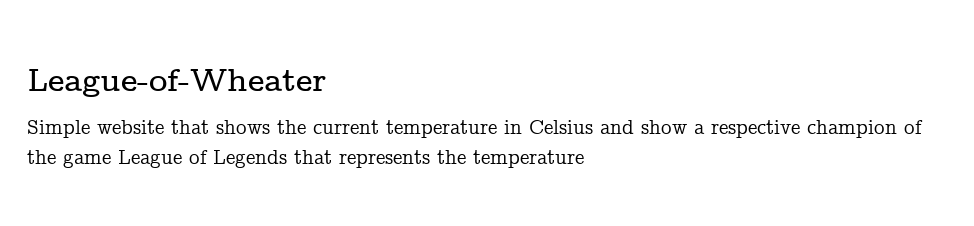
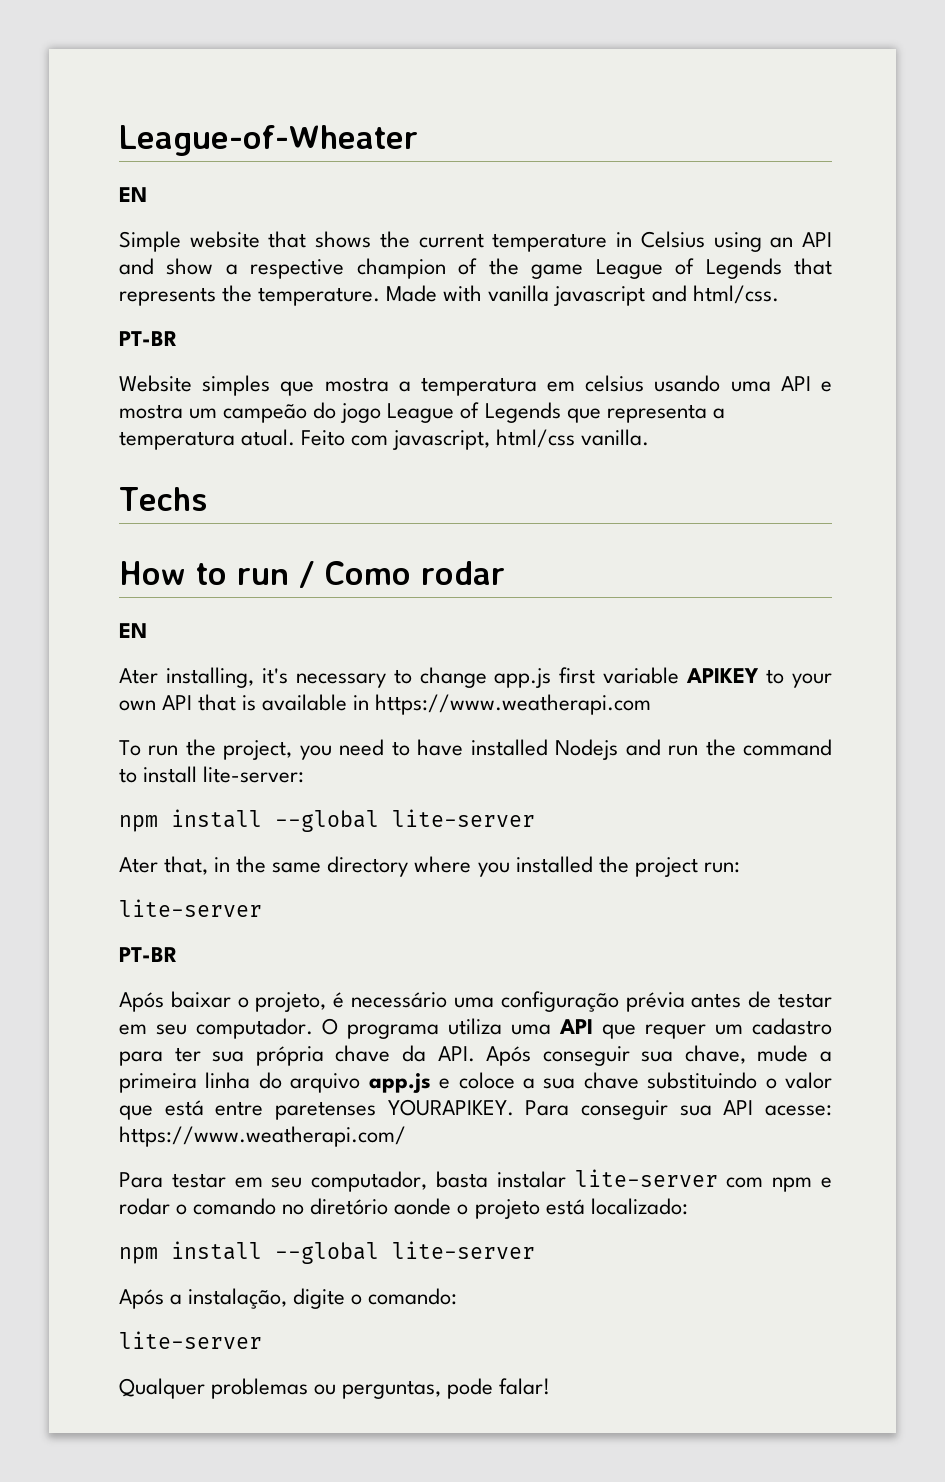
  League-of-Wheater
+ EN
- Simple website that shows the current temperature in Celsius and show a respective champion of the game League of Legends that represents the temperature
+ Simple website that shows the current temperature in Celsius using an API and show a respective champion of the game League of Legends that represents the temperature. Made with vanilla javascript and html/css.
+ PT-BR
+ Website simples que mostra a temperatura em celsius usando uma API e mostra um campeão do jogo League of Legends que representa a temperatura atual. Feito com javascript, html/css vanilla.
+ Techs
+ How to run / Como rodar
+ EN
+ Ater installing, it's necessary to change app.js first variable APIKEY to your own API that is available in https://www.weatherapi.com
+ To run the project, you need to have installed Nodejs and run the command to install lite-server:
+ npm install --global lite-server
+ Ater that, in the same directory where you installed the project run:
+ lite-server
+ PT-BR
+ Após baixar o projeto, é necessário uma configuração prévia antes de testar em seu computador. O programa utiliza uma API que requer um cadastro para ter sua própria chave da API. Após conseguir sua chave, mude a primeira linha do arquivo app.js e coloce a sua chave substituindo o valor que está entre paretenses YOURAPIKEY. Para conseguir sua API acesse: https://www.weatherapi.com/
+ Para testar em seu computador, basta instalar lite-server com npm e rodar o comando no diretório aonde o projeto está localizado:
+ npm install --global lite-server
+ Após a instalação, digite o comando:
+ lite-server
+ Qualquer problemas ou perguntas, pode falar!

